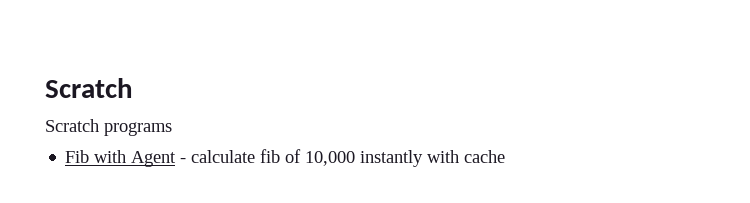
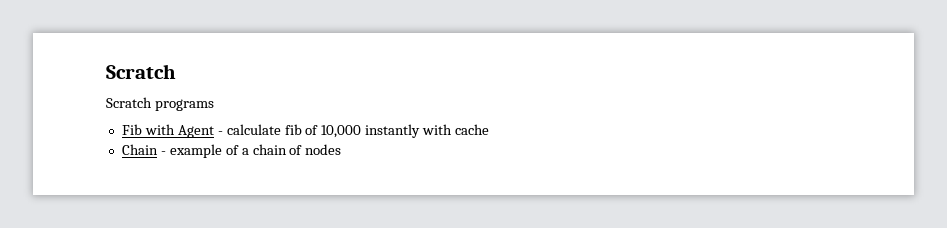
+ Chain - example of a chain of nodes

